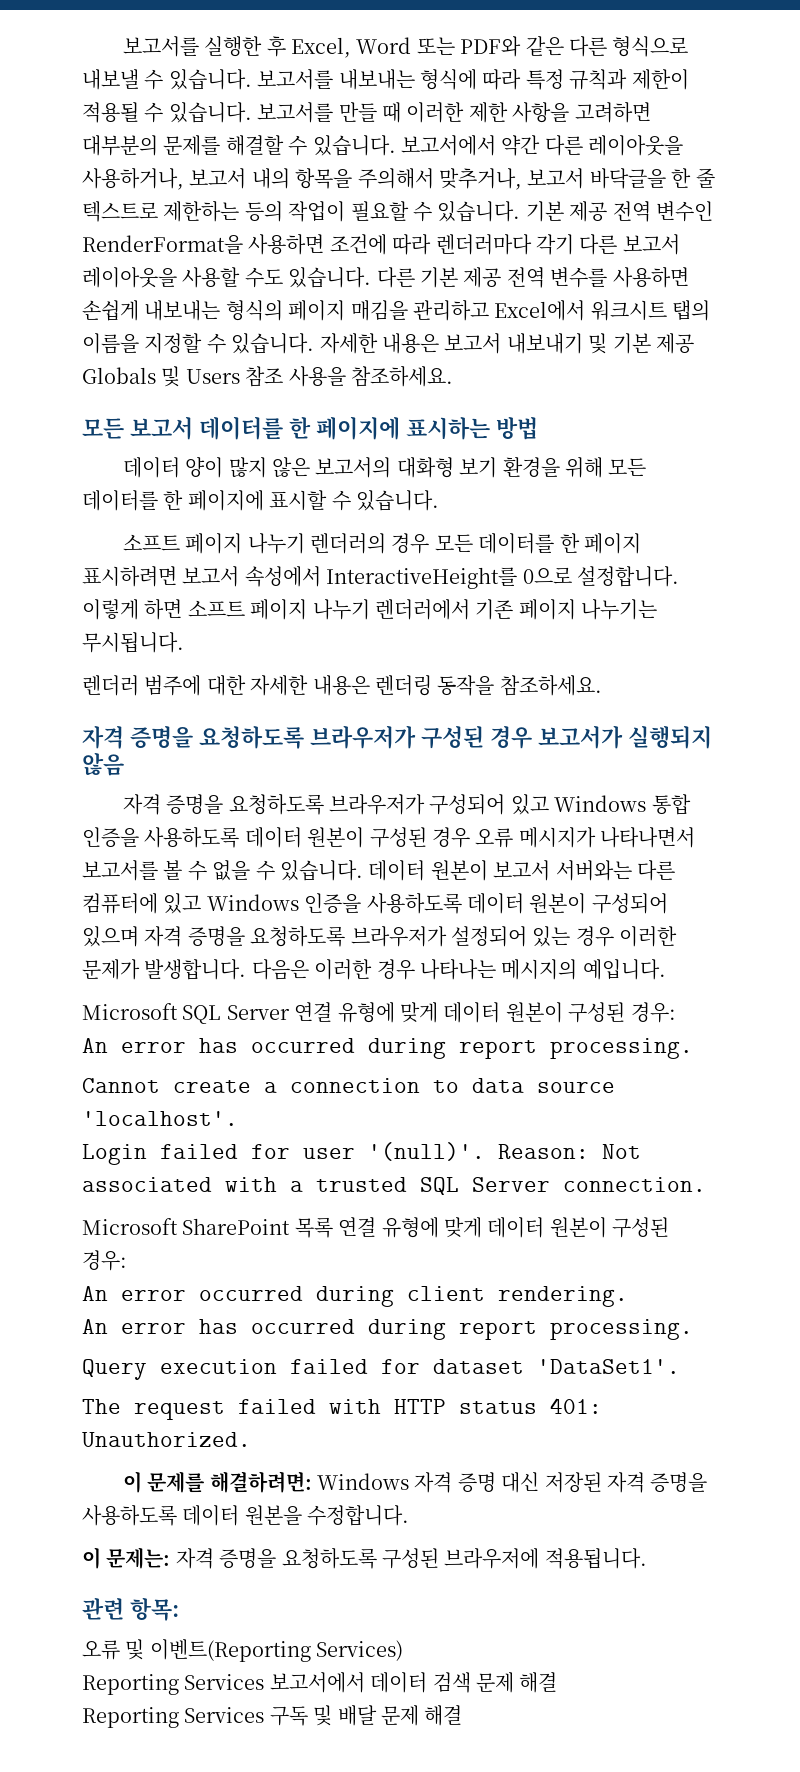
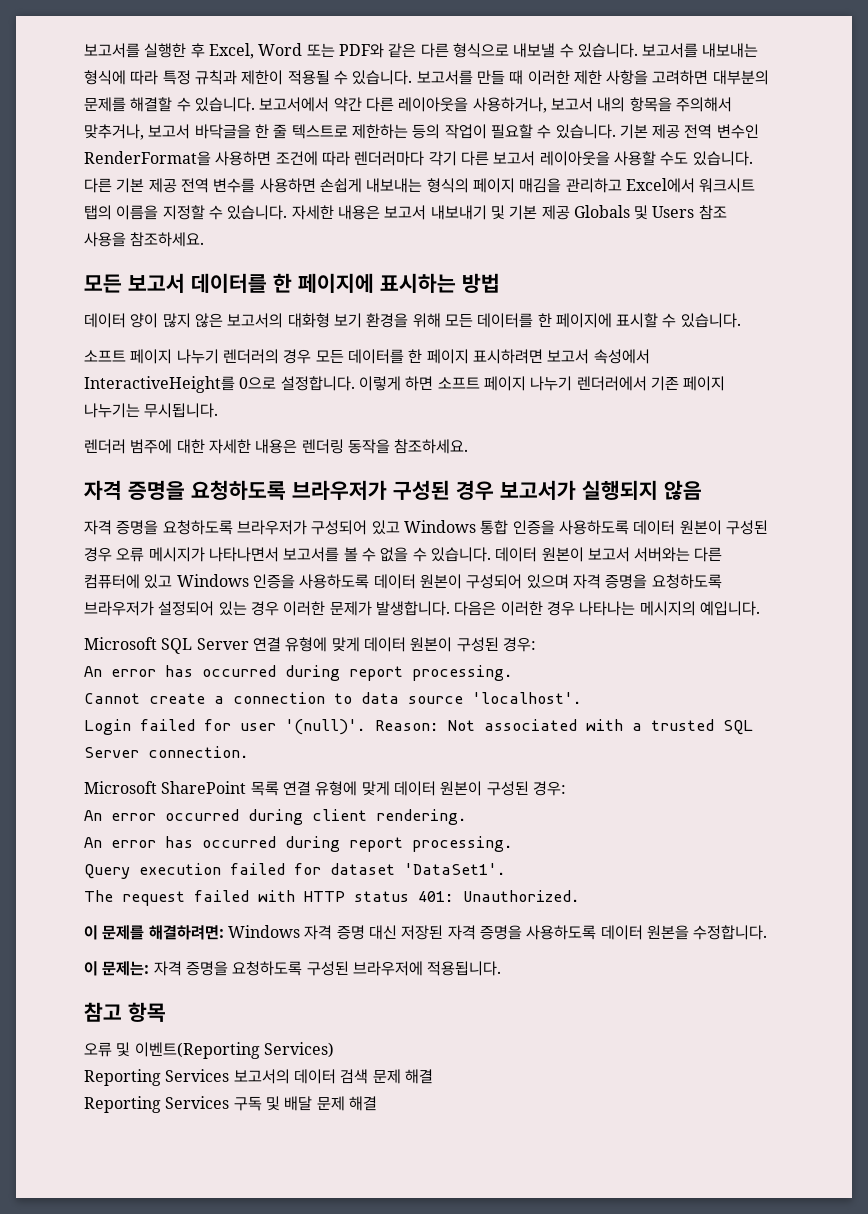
- 관련 항목:
+ 참고 항목
- Reporting Services 보고서에서 데이터 검색 문제 해결
+ Reporting Services 보고서의 데이터 검색 문제 해결

